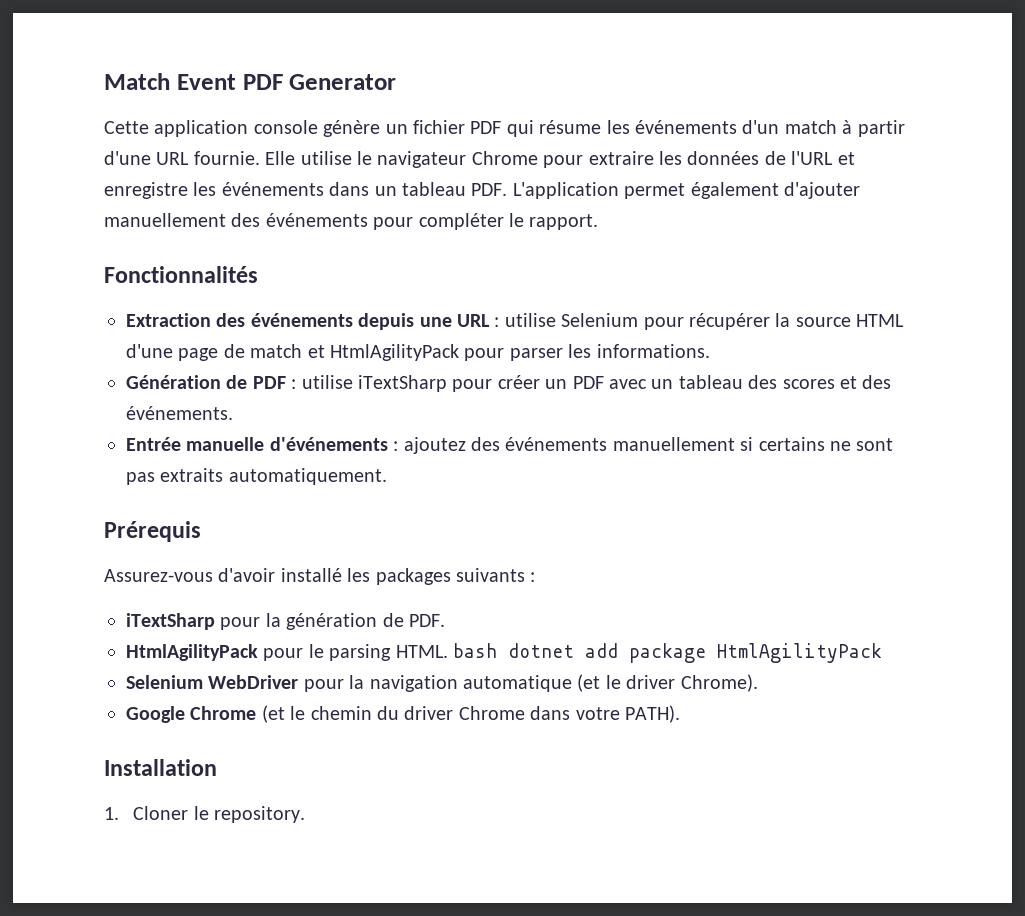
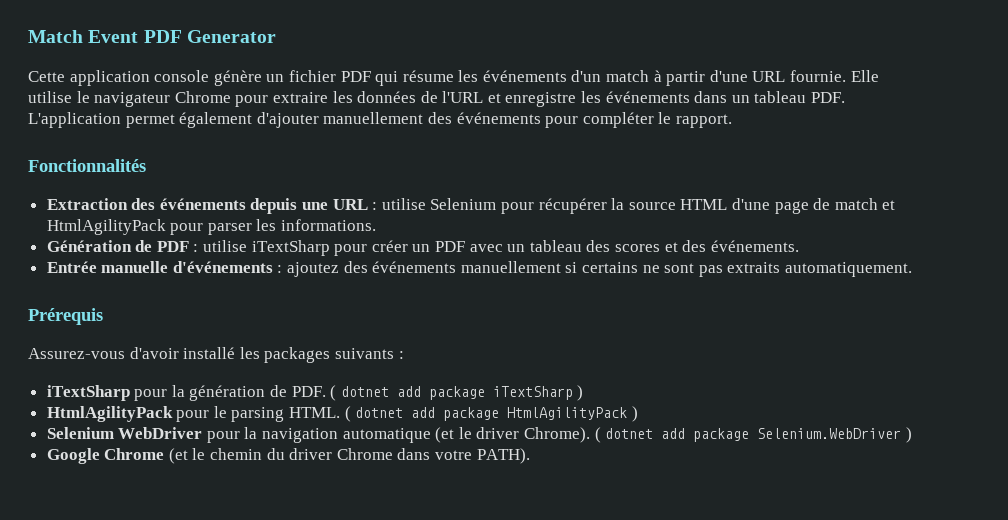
- iTextSharp pour la génération de PDF.
+ iTextSharp pour la génération de PDF. ( dotnet add package iTextSharp )
- HtmlAgilityPack pour le parsing HTML. bash dotnet add package HtmlAgilityPack
+ HtmlAgilityPack pour le parsing HTML. ( dotnet add package HtmlAgilityPack )
+ ( dotnet add package Selenium.WebDriver )
- Installation
- 1. Cloner le repository.

